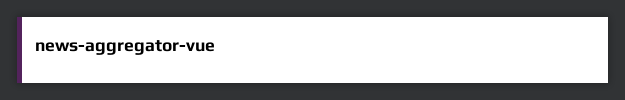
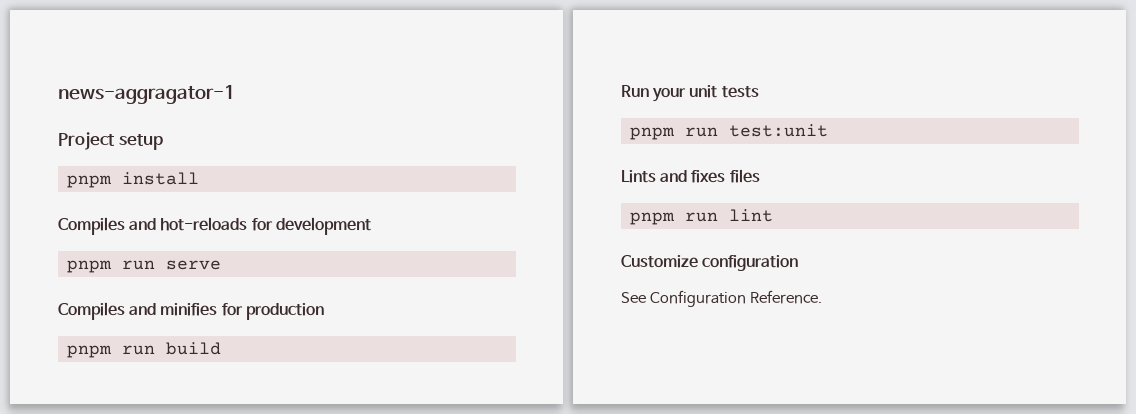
- news-aggregator-vue
+ news-aggragator-1
+ Project setup
+ pnpm install
+ Compiles and hot-reloads for development
+ pnpm run serve
+ Compiles and minifies for production
+ pnpm run build
+ Run your unit tests
+ pnpm run test:unit
+ Lints and fixes files
+ pnpm run lint
+ Customize configuration
+ See Configuration Reference.

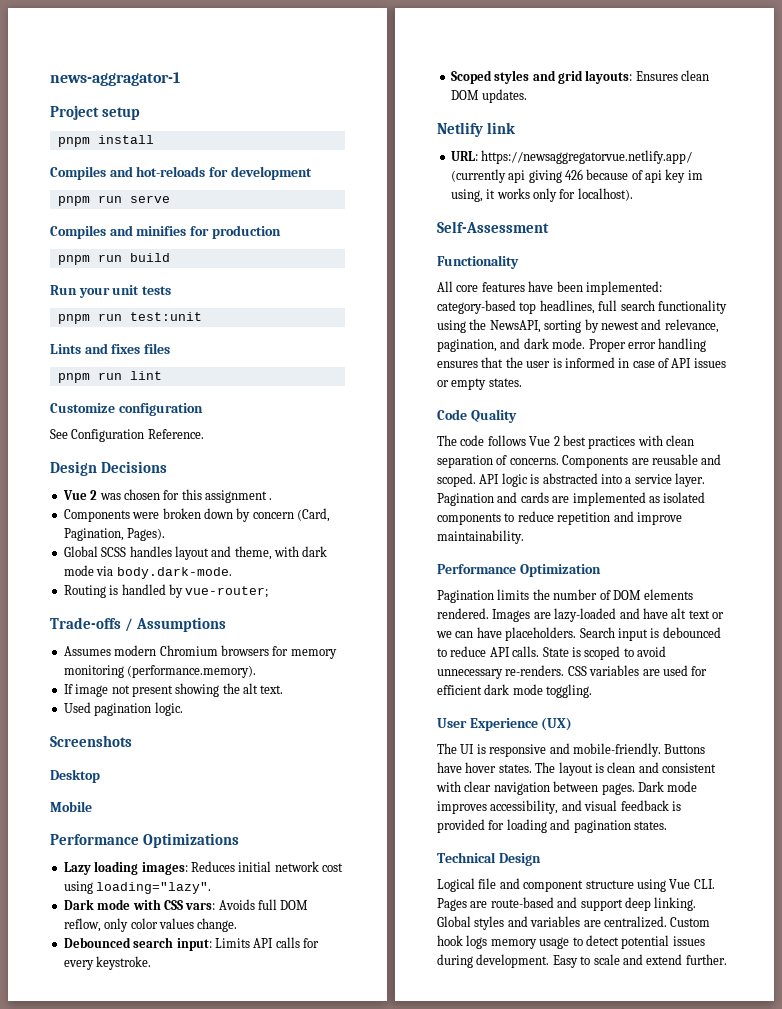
+ Design Decisions
+ Vue 2 was chosen for this assignment .
+ Components were broken down by concern (Card, Pagination, Pages).
+ Global SCSS handles layout and theme, with dark mode via body.dark-mode.
+ Routing is handled by vue-router;
+ Trade-offs / Assumptions
+ Assumes modern Chromium browsers for memory monitoring (performance.memory).
+ If image not present showing the alt text.
+ Used pagination logic.
+ Screenshots
+ Desktop
+ Mobile
+ Performance Optimizations
+ Lazy loading images: Reduces initial network cost using loading="lazy".
+ Dark mode with CSS vars: Avoids full DOM reflow, only color values change.
+ Debounced search input: Limits API calls for every keystroke.
+ Scoped styles and grid layouts: Ensures clean DOM updates.
+ Netlify link
+ URL: https://newsaggregatorvue.netlify.app/ (currently api giving 426 because of api key im using, it works only for localhost).
+ Self-Assessment
+ Functionality
+ All core features have been implemented: category-based top headlines, full search functionality using the NewsAPI, sorting by newest and relevance, pagination, and dark mode. Proper error handling ensures that the user is informed in case of API issues or empty states.
+ Code Quality
+ The code follows Vue 2 best practices with clean separation of concerns. Components are reusable and scoped. API logic is abstracted into a service layer. Pagination and cards are implemented as isolated components to reduce repetition and improve maintainability.
+ Performance Optimization
+ Pagination limits the number of DOM elements rendered. Images are lazy-loaded and have alt text or we can have placeholders. Search input is debounced to reduce API calls. State is scoped to avoid unnecessary re-renders. CSS variables are used for efficient dark mode toggling.
+ User Experience (UX)
+ The UI is responsive and mobile-friendly. Buttons have hover states. The layout is clean and consistent with clear navigation between pages. Dark mode improves accessibility, and visual feedback is provided for loading and pagination states.
+ Technical Design
+ Logical file and component structure using Vue CLI. Pages are route-based and support deep linking. Global styles and variables are centralized. Custom hook logs memory usage to detect potential issues during development. Easy to scale and extend further.

